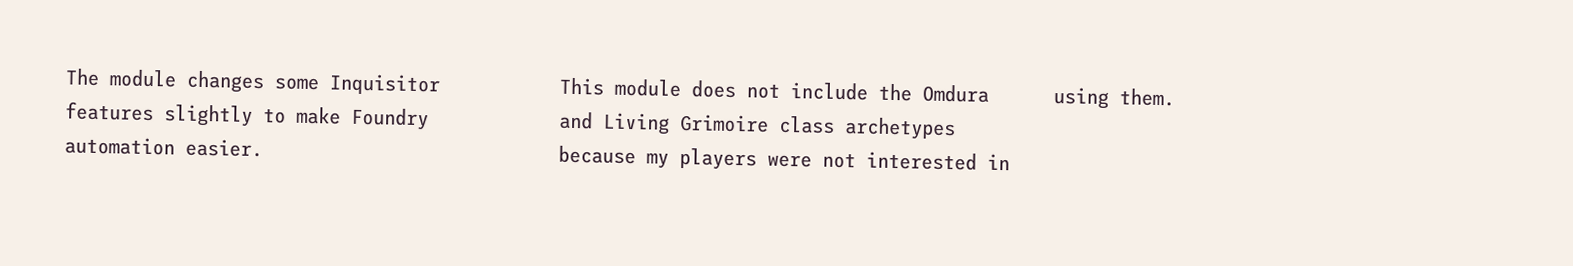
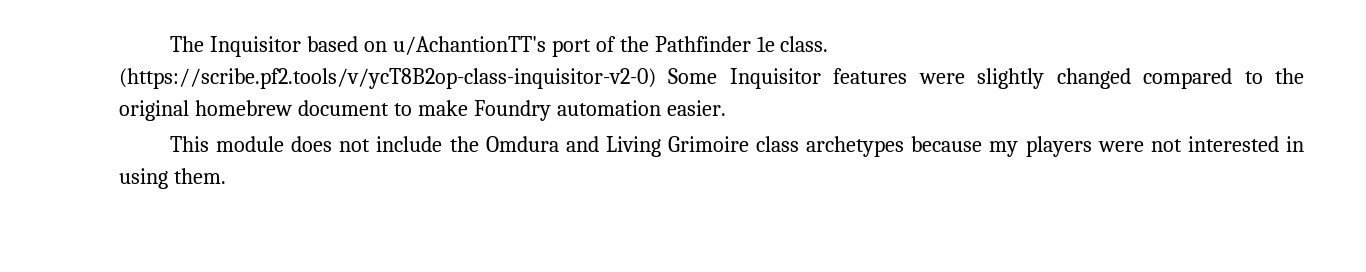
- The module changes some Inquisitor features slightly to make Foundry automation easier.
+ The Inquisitor based on u/AchantionTT's port of the Pathfinder 1e class. (https://scribe.pf2.tools/v/ycT8B2op-class-inquisitor-v2-0) Some Inquisitor features were slightly changed compared to the original homebrew document to make Foundry automation easier.

